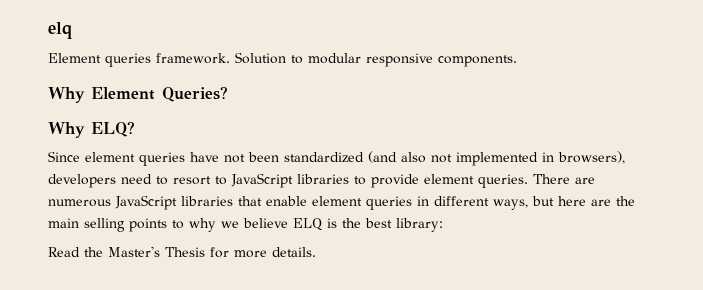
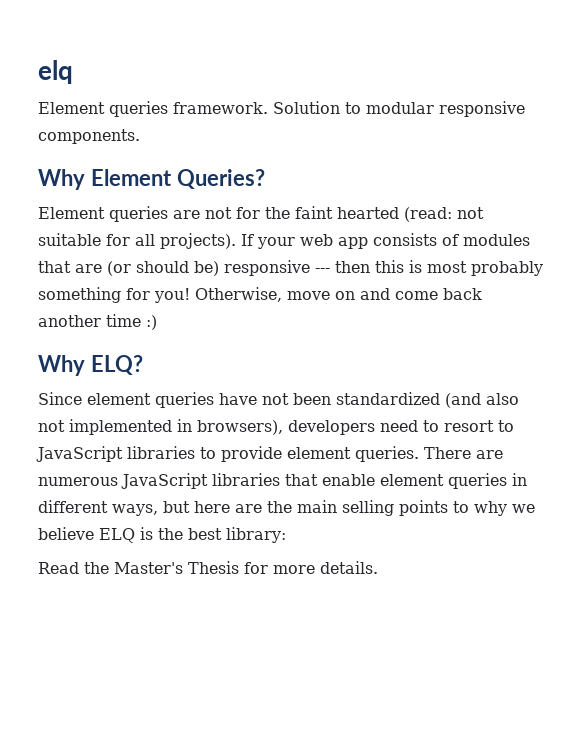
+ Element queries are not for the faint hearted (read: not suitable for all projects). If your web app consists of modules that are (or should be) responsive --- then this is most probably something for you! Otherwise, move on and come back another time :)

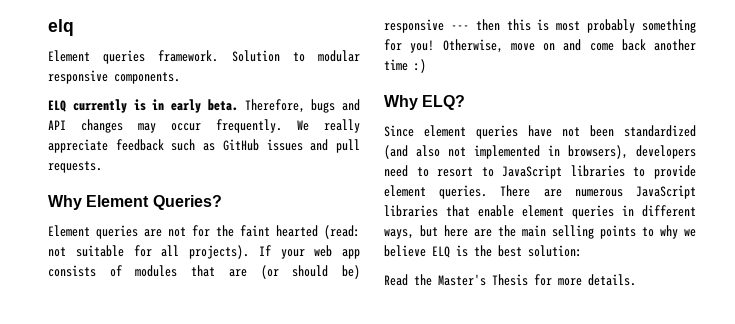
+ ELQ currently is in early beta. Therefore, bugs and API changes may occur frequently. We really appreciate feedback such as GitHub issues and pull requests.
- There are numerous JavaScript libraries that enable element queries in different ways, but here are the main selling points to why we believe ELQ is the best library:
+ There are numerous JavaScript libraries that enable element queries in different ways, but here are the main selling points to why we believe ELQ is the best solution:

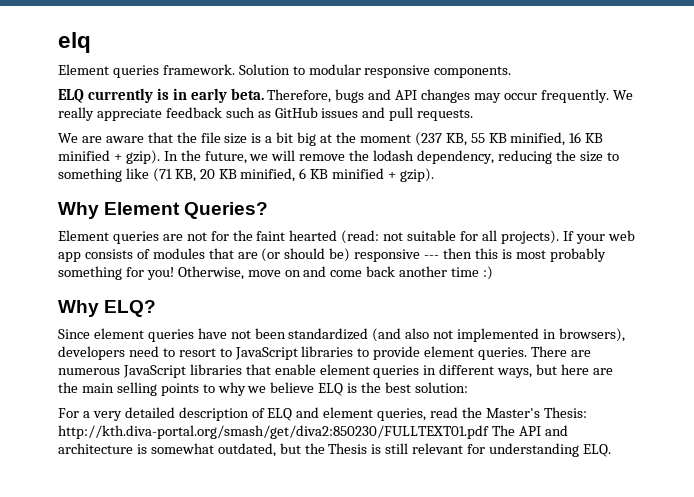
+ We are aware that the file size is a bit big at the moment (237 KB, 55 KB minified, 16 KB minified + gzip). In the future, we will remove the lodash dependency, reducing the size to something like (71 KB, 20 KB minified, 6 KB minified + gzip).
- Read the Master's Thesis for more details.
+ For a very detailed description of ELQ and element queries, read the Master's Thesis: http://kth.diva-portal.org/smash/get/diva2:850230/FULLTEXT01.pdf The API and architecture is somewhat outdated, but the Thesis is still relevant for understanding ELQ.

